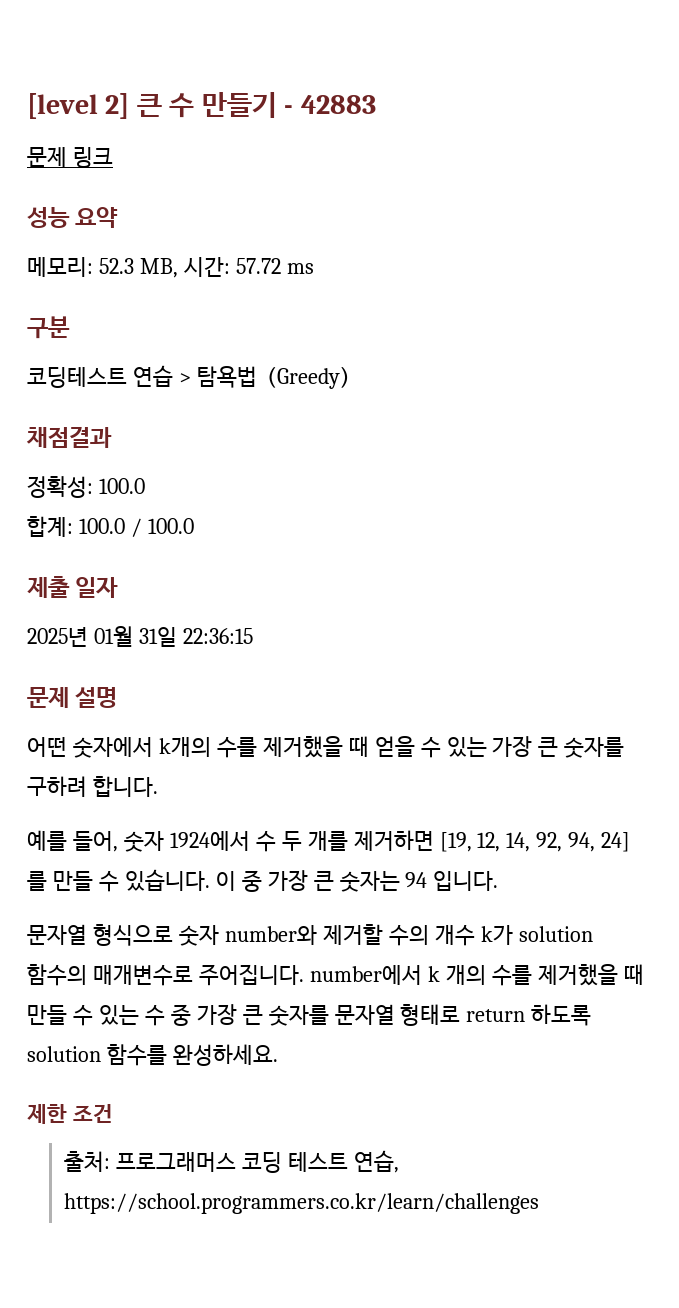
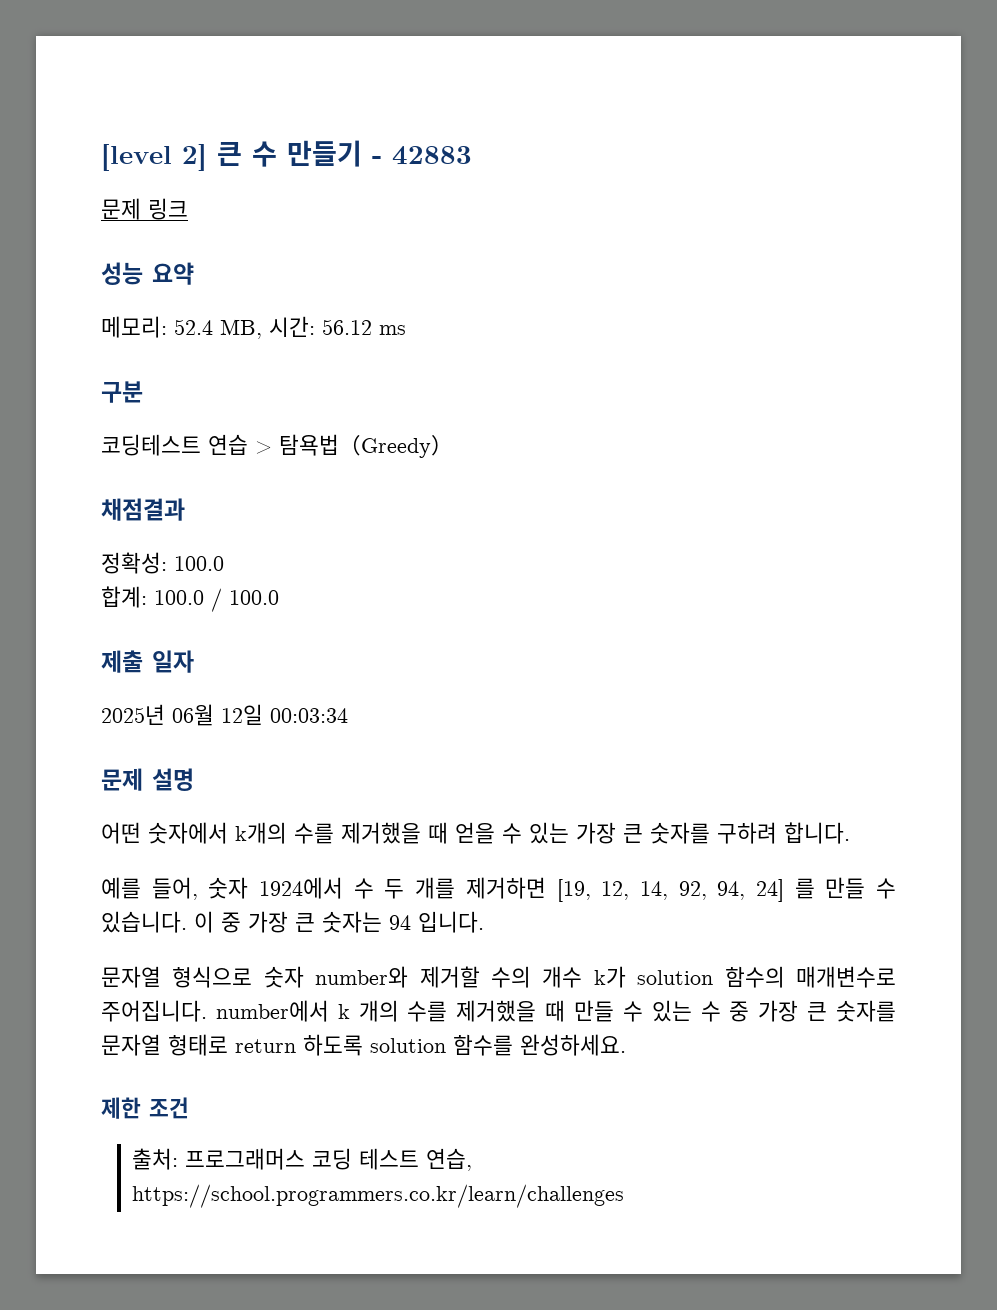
- 메모리: 52.3 MB, 시간: 57.72 ms
+ 메모리: 52.4 MB, 시간: 56.12 ms
- 2025년 01월 31일 22:36:15
+ 2025년 06월 12일 00:03:34

